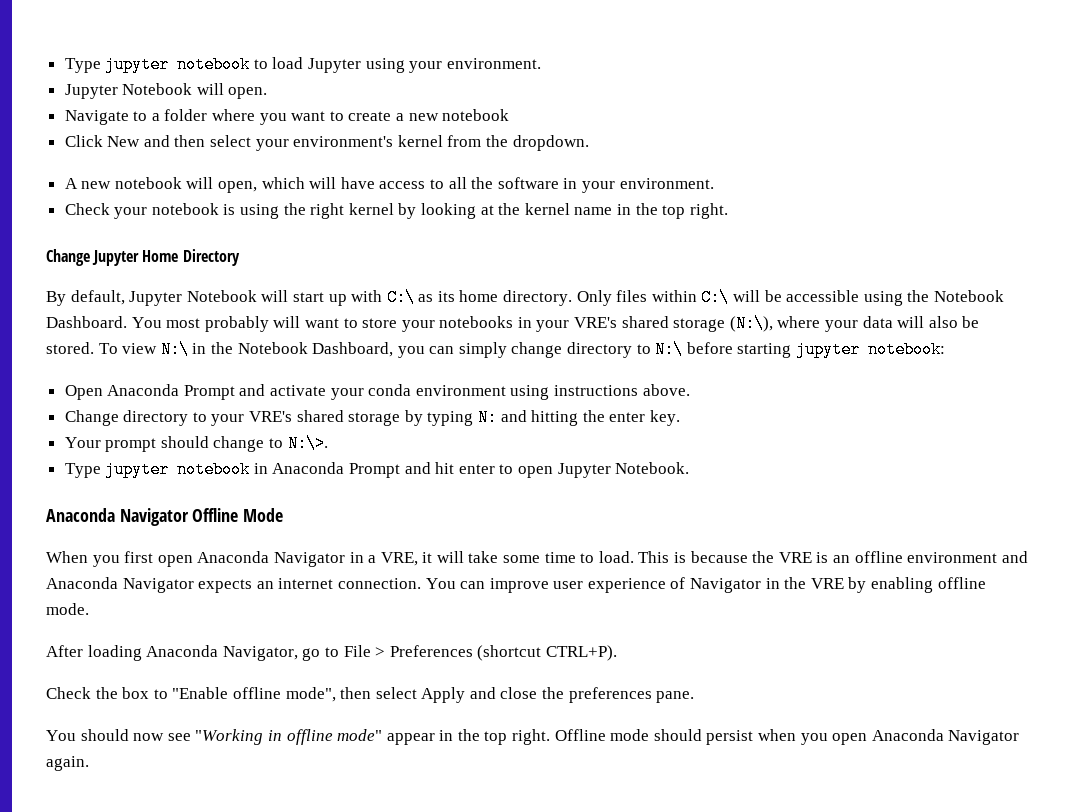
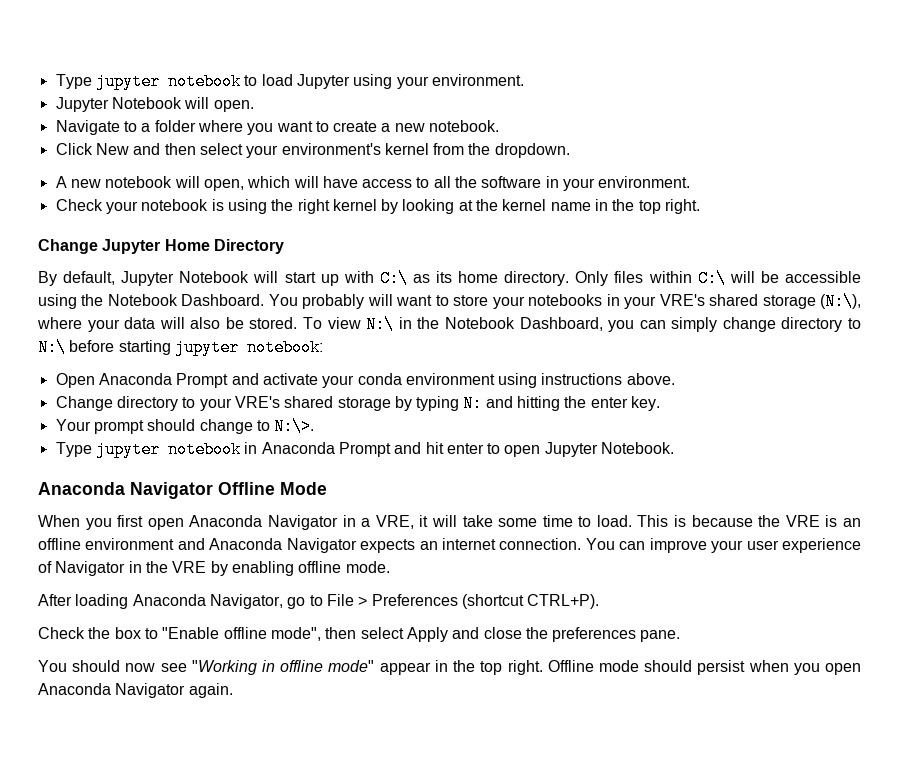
- Navigate to a folder where you want to create a new notebook
+ Navigate to a folder where you want to create a new notebook.
- You most probably will want to store your notebooks in your VRE's shared storage (N:\), where your data will also be stored.
+ You probably will want to store your notebooks in your VRE's shared storage (N:\), where your data will also be stored.
- You can improve user experience of Navigator in the VRE by enabling offline mode.
+ You can improve your user experience of Navigator in the VRE by enabling offline mode.

